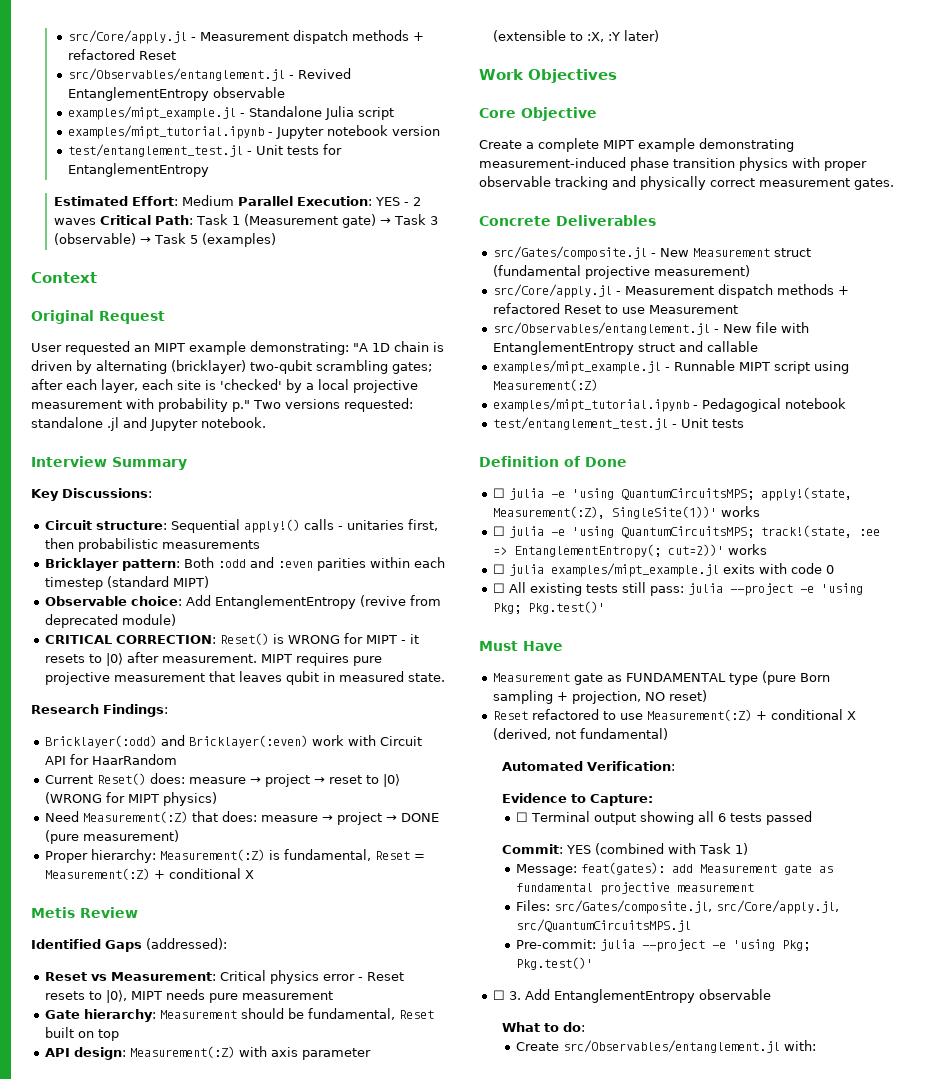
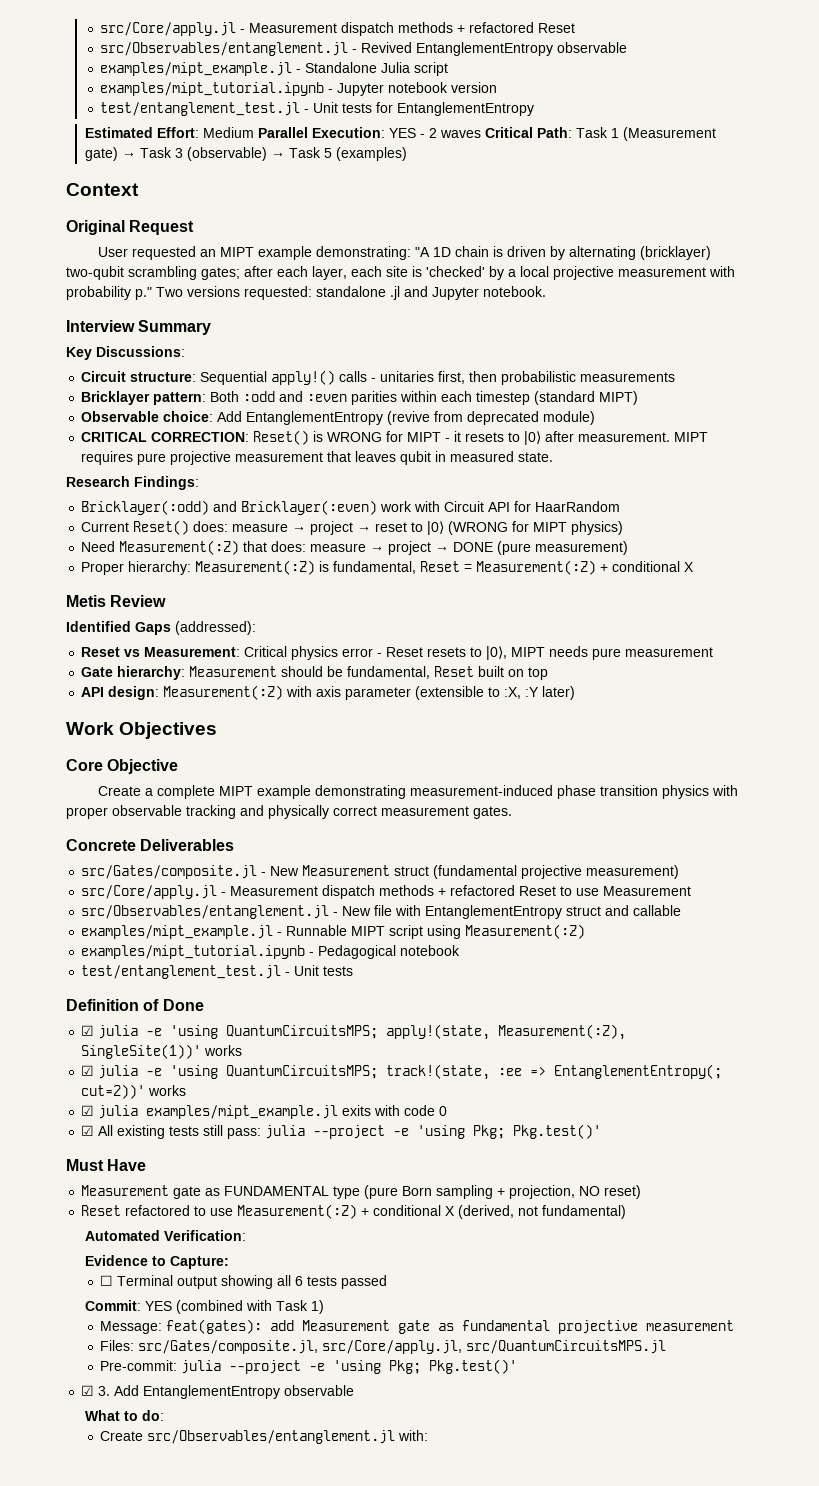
- ☐ julia -e 'using QuantumCircuitsMPS; apply!(state, Measurement(:Z), SingleSite(1))' works
+ ☑ julia -e 'using QuantumCircuitsMPS; apply!(state, Measurement(:Z), SingleSite(1))' works
- ☐ julia -e 'using QuantumCircuitsMPS; track!(state, :ee => EntanglementEntropy(; cut=2))' works
+ ☑ julia -e 'using QuantumCircuitsMPS; track!(state, :ee => EntanglementEntropy(; cut=2))' works
- ☐ julia examples/mipt_example.jl exits with code 0
+ ☑ julia examples/mipt_example.jl exits with code 0
- ☐ All existing tests still pass: julia --project -e 'using Pkg; Pkg.test()'
+ ☑ All existing tests still pass: julia --project -e 'using Pkg; Pkg.test()'
- ☐ 3. Add EntanglementEntropy observable
+ ☑ 3. Add EntanglementEntropy observable

